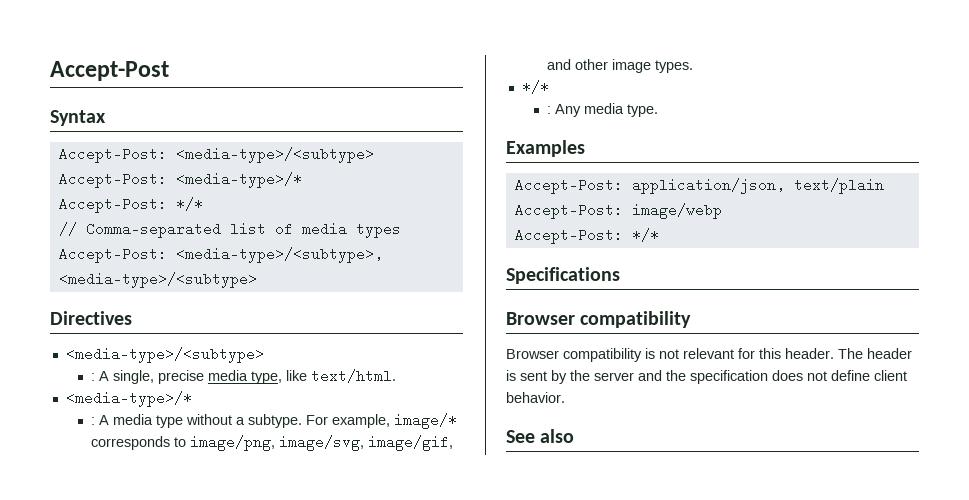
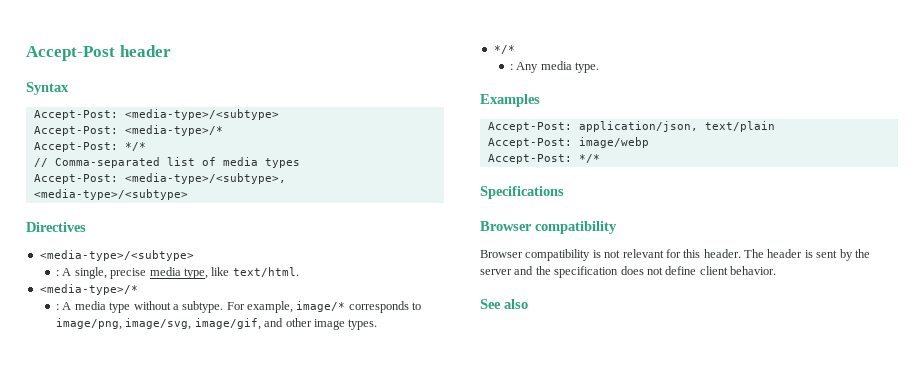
- Accept-Post
+ Accept-Post header

